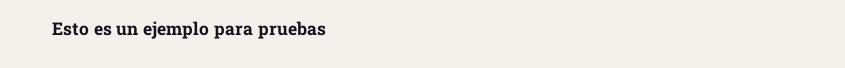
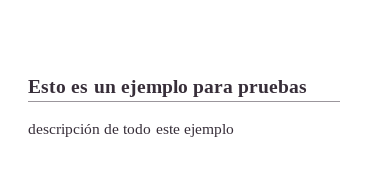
+ descripción de todo este ejemplo

